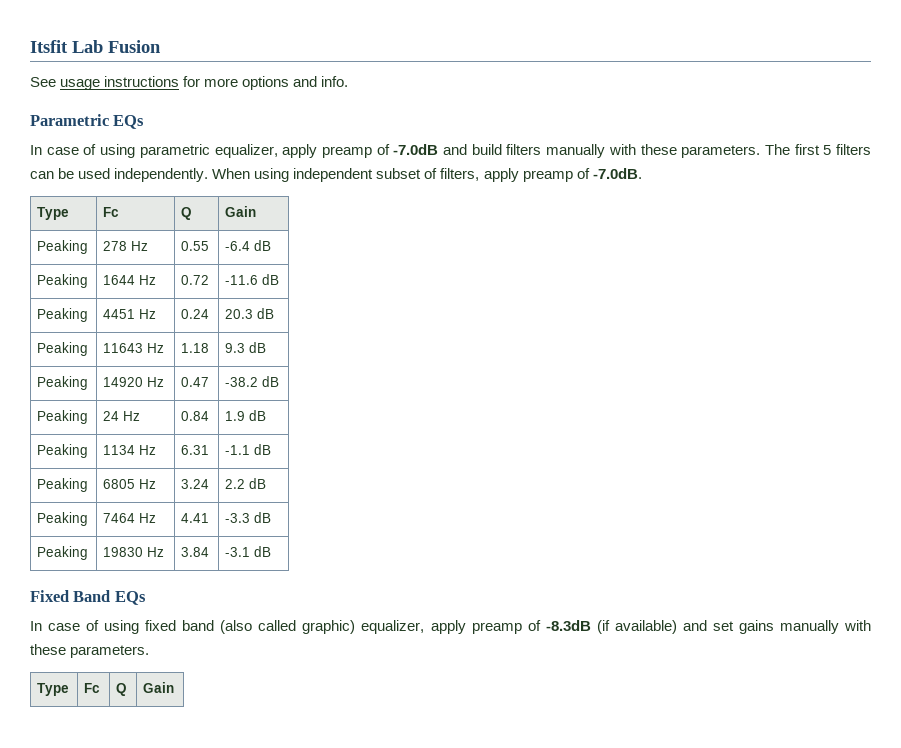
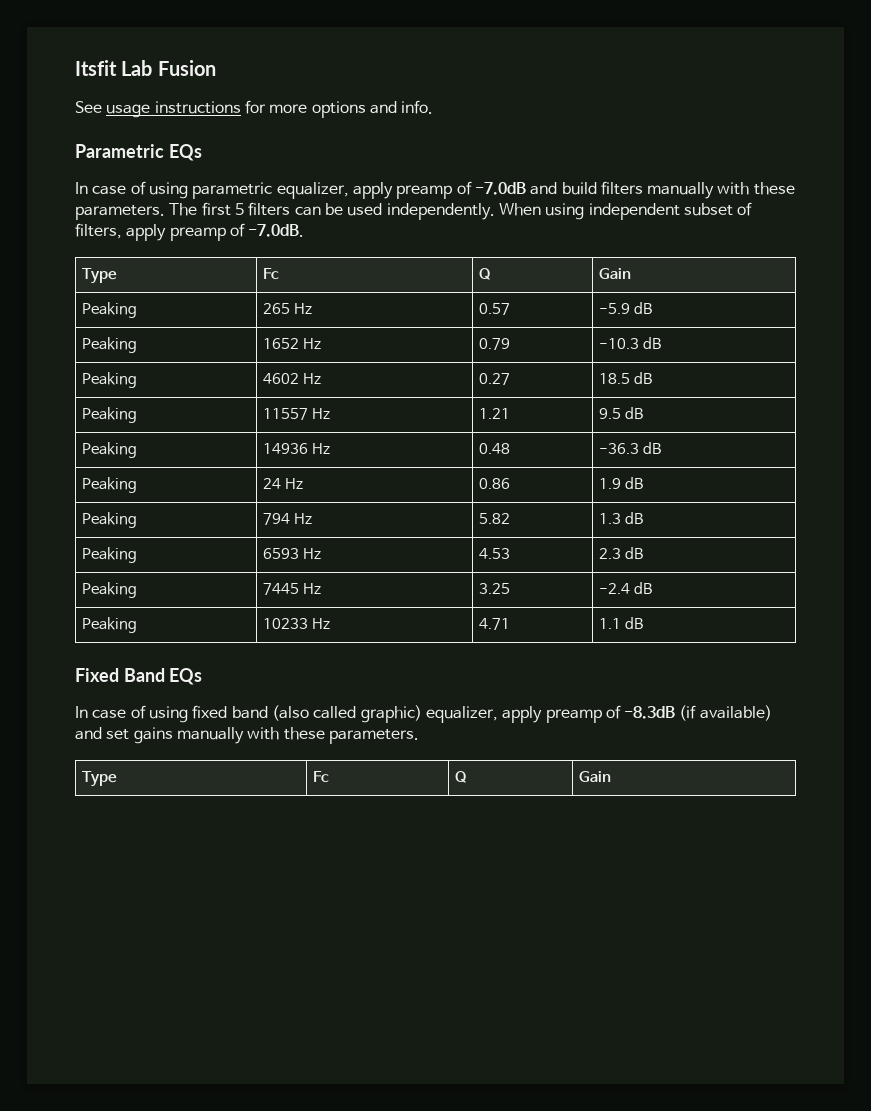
- Peaking | 278 Hz | 0.55 | -6.4 dB
- Peaking | 1644 Hz | 0.72 | -11.6 dB
- Peaking | 4451 Hz | 0.24 | 20.3 dB
- Peaking | 11643 Hz | 1.18 | 9.3 dB
- Peaking | 14920 Hz | 0.47 | -38.2 dB
+ Peaking | 265 Hz | 0.57 | -5.9 dB
+ Peaking | 1652 Hz | 0.79 | -10.3 dB
+ Peaking | 4602 Hz | 0.27 | 18.5 dB
+ Peaking | 11557 Hz | 1.21 | 9.5 dB
+ Peaking | 14936 Hz | 0.48 | -36.3 dB
- Peaking | 24 Hz | 0.84 | 1.9 dB
+ Peaking | 24 Hz | 0.86 | 1.9 dB
- Peaking | 1134 Hz | 6.31 | -1.1 dB
- Peaking | 6805 Hz | 3.24 | 2.2 dB
- Peaking | 7464 Hz | 4.41 | -3.3 dB
- Peaking | 19830 Hz | 3.84 | -3.1 dB
+ Peaking | 794 Hz | 5.82 | 1.3 dB
+ Peaking | 6593 Hz | 4.53 | 2.3 dB
+ Peaking | 7445 Hz | 3.25 | -2.4 dB
+ Peaking | 10233 Hz | 4.71 | 1.1 dB

